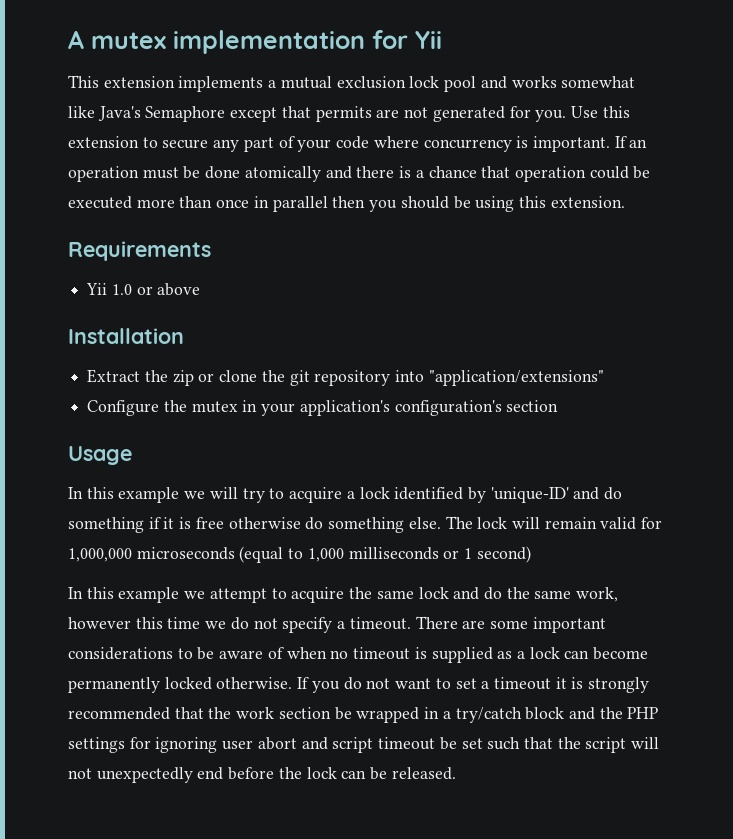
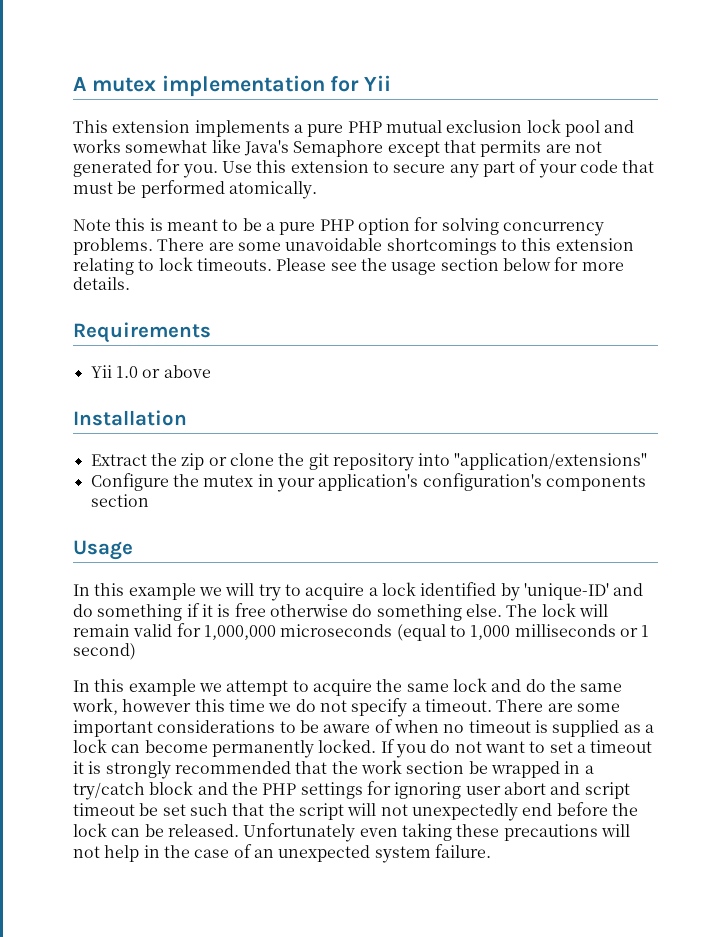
- This extension implements a mutual exclusion lock pool and works somewhat like Java's Semaphore except that permits are not generated for you.
+ This extension implements a pure PHP mutual exclusion lock pool and works somewhat like Java's Semaphore except that permits are not generated for you.
- Use this extension to secure any part of your code where concurrency is important. If an operation must be done atomically and there is a chance that operation could be executed more than once in parallel then you should be using this extension.
+ Use this extension to secure any part of your code that must be performed atomically.
+ Note this is meant to be a pure PHP option for solving concurrency problems. There are some unavoidable shortcomings to this extension relating to lock timeouts. Please see the usage section below for more details.
- Configure the mutex in your application's configuration's section
+ Configure the mutex in your application's configuration's components section
- There are some important considerations to be aware of when no timeout is supplied as a lock can become permanently locked otherwise.
+ There are some important considerations to be aware of when no timeout is supplied as a lock can become permanently locked.
+ Unfortunately even taking these precautions will not help in the case of an unexpected system failure.

